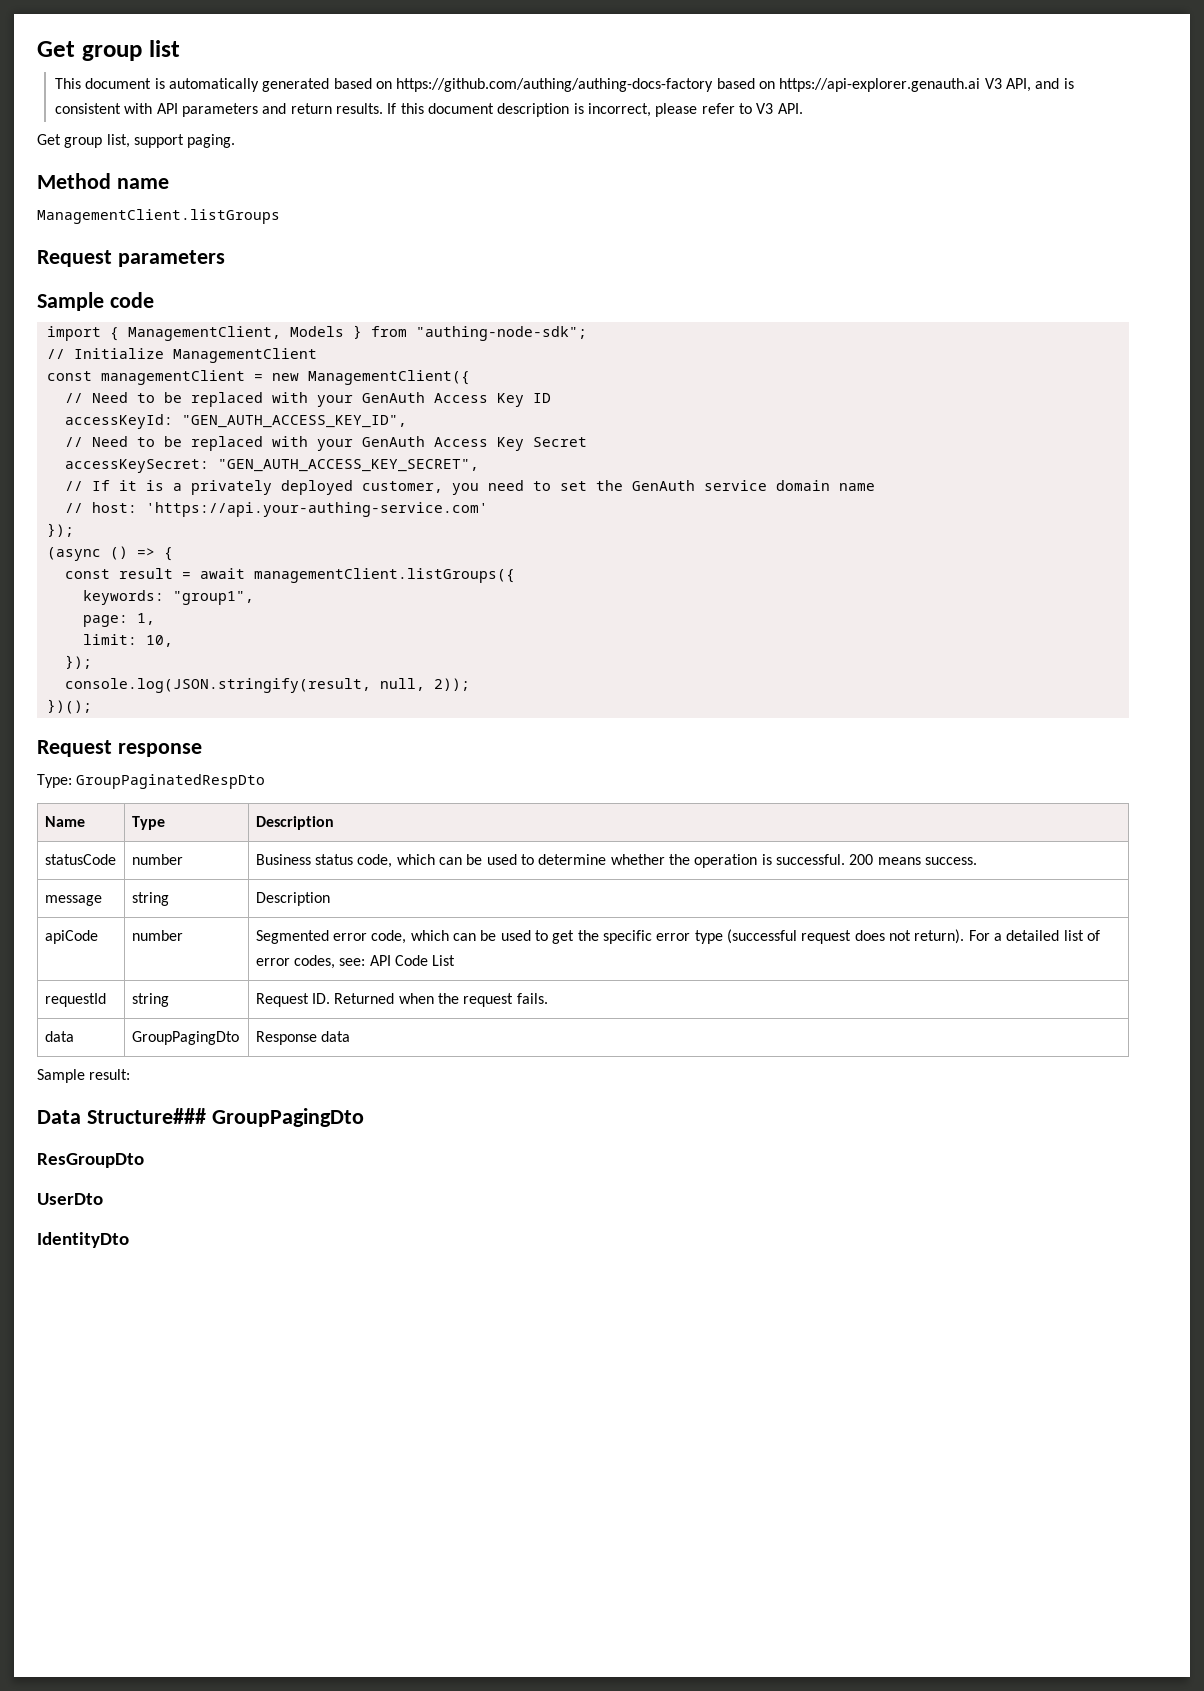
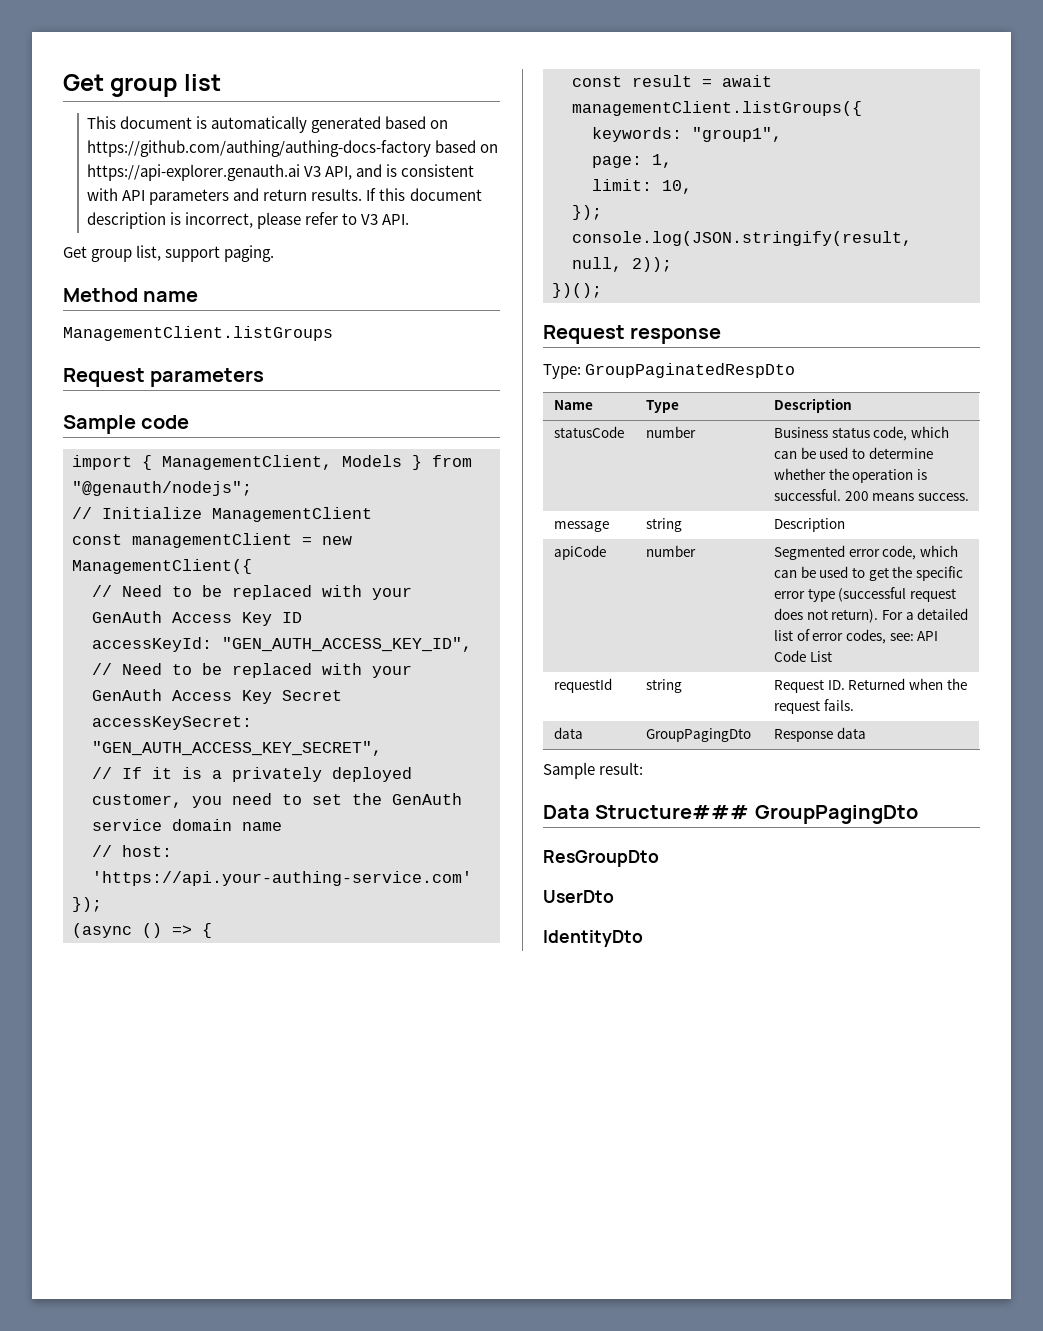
- import { ManagementClient, Models } from "authing-node-sdk";
+ import { ManagementClient, Models } from "@genauth/nodejs";

